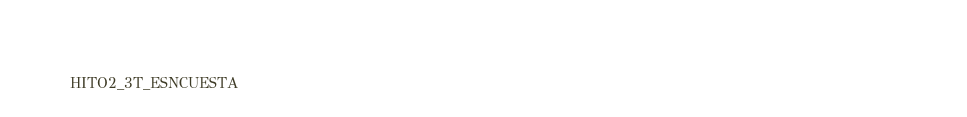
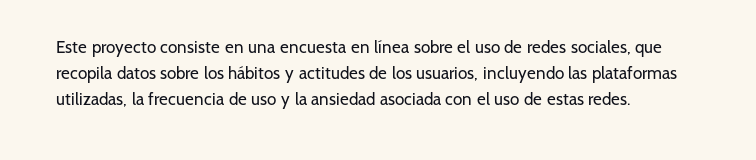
- HITO2_3T_ESNCUESTA
+ Este proyecto consiste en una encuesta en línea sobre el uso de redes sociales, que recopila datos sobre los hábitos y actitudes de los usuarios, incluyendo las plataformas utilizadas, la frecuencia de uso y la ansiedad asociada con el uso de estas redes.

